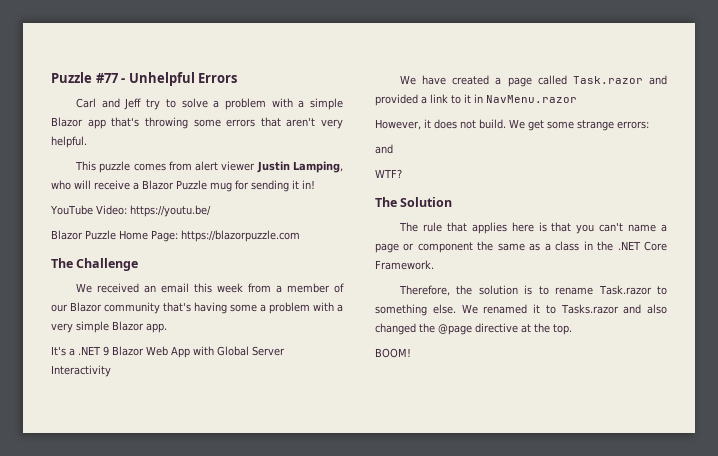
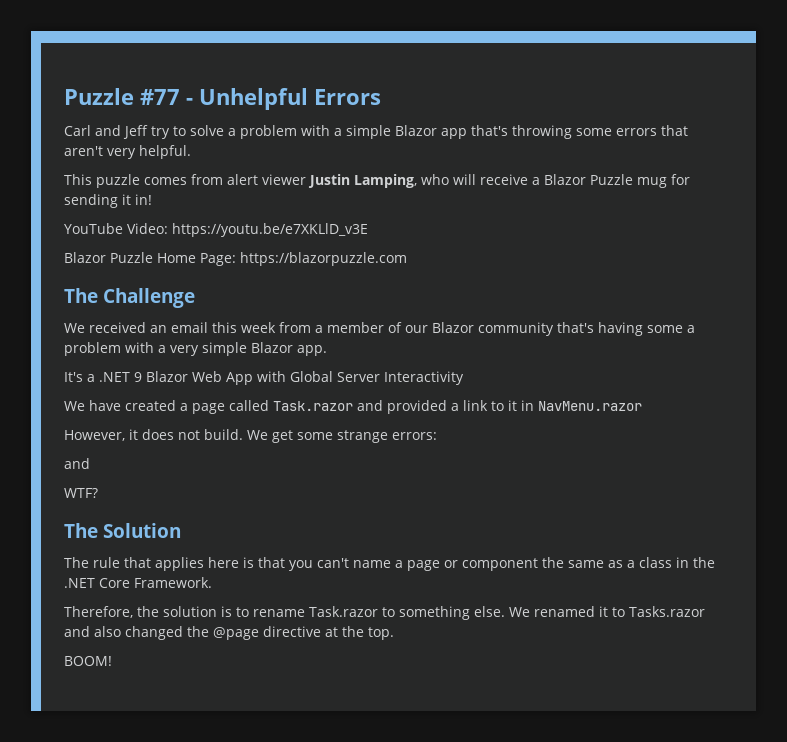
- YouTube Video: https://youtu.be/
+ YouTube Video: https://youtu.be/e7XKLlD_v3E

